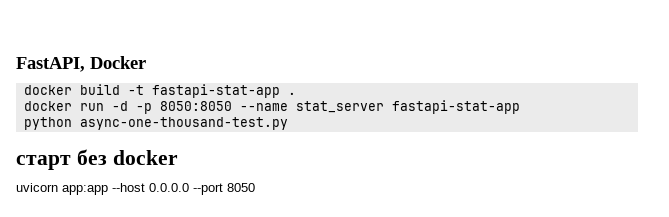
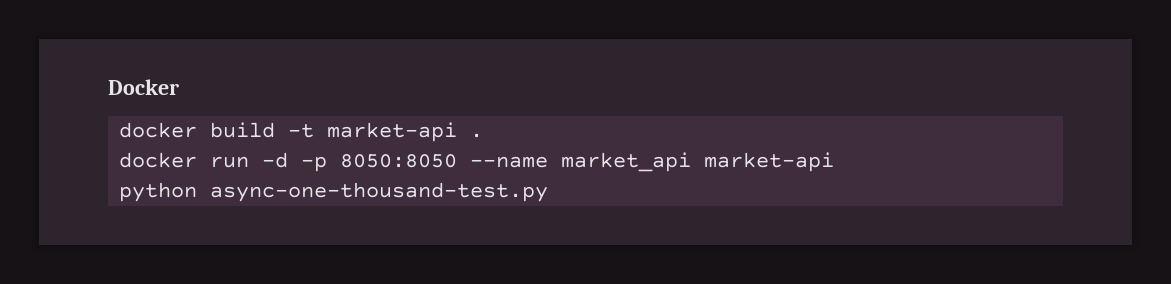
- FastAPI, Docker
+ Docker
- docker build -t fastapi-stat-app .
+ docker build -t market-api .
- docker run -d -p 8050:8050 --name stat_server fastapi-stat-app
+ docker run -d -p 8050:8050 --name market_api market-api
- старт без docker
- uvicorn app:app --host 0.0.0.0 --port 8050

